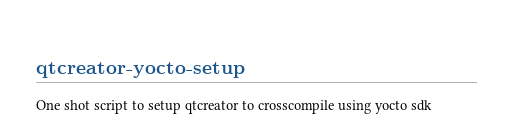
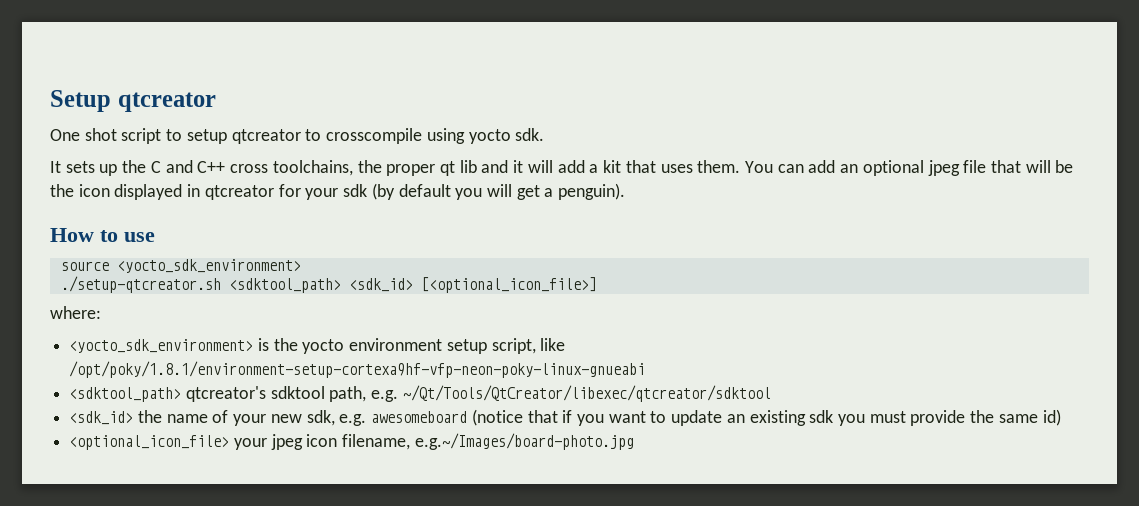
- qtcreator-yocto-setup
+ Setup qtcreator
- One shot script to setup qtcreator to crosscompile using yocto sdk
+ One shot script to setup qtcreator to crosscompile using yocto sdk.
+ It sets up the C and C++ cross toolchains, the proper qt lib and it will add a kit that uses them. You can add an optional jpeg file that will be the icon displayed in qtcreator for your sdk (by default you will get a penguin).
+ How to use
+ source <yocto_sdk_environment>
+ ./setup-qtcreator.sh <sdktool_path> <sdk_id> [<optional_icon_file>]
+ where:
+ <yocto_sdk_environment> is the yocto environment setup script, like /opt/poky/1.8.1/environment-setup-cortexa9hf-vfp-neon-poky-linux-gnueabi
+ <sdktool_path> qtcreator's sdktool path, e.g. ~/Qt/Tools/QtCreator/libexec/qtcreator/sdktool
+ <sdk_id> the name of your new sdk, e.g. awesomeboard (notice that if you want to update an existing sdk you must provide the same id)
+ <optional_icon_file> your jpeg icon filename, e.g.~/Images/board-photo.jpg

